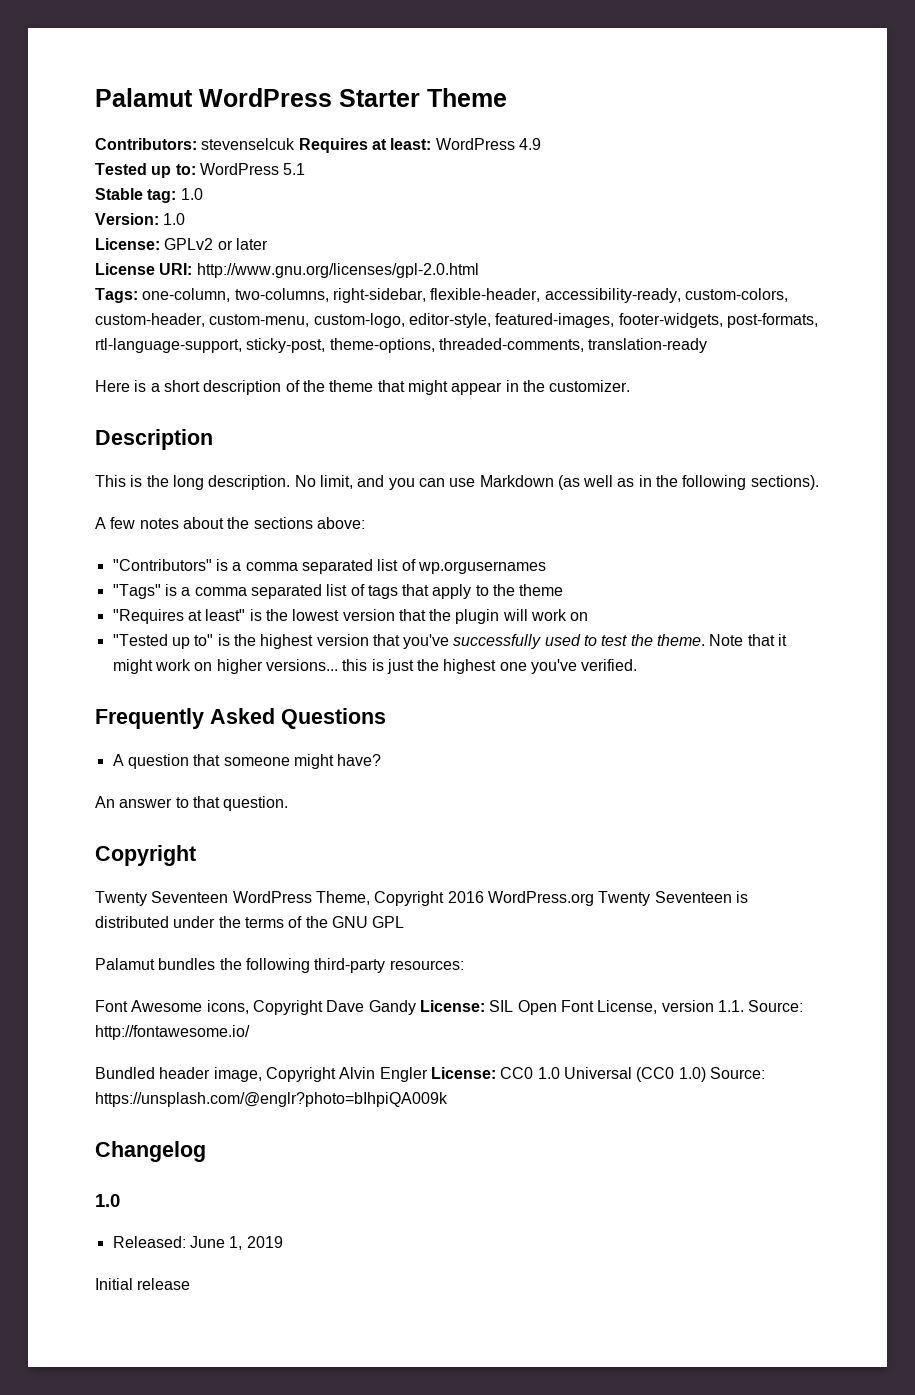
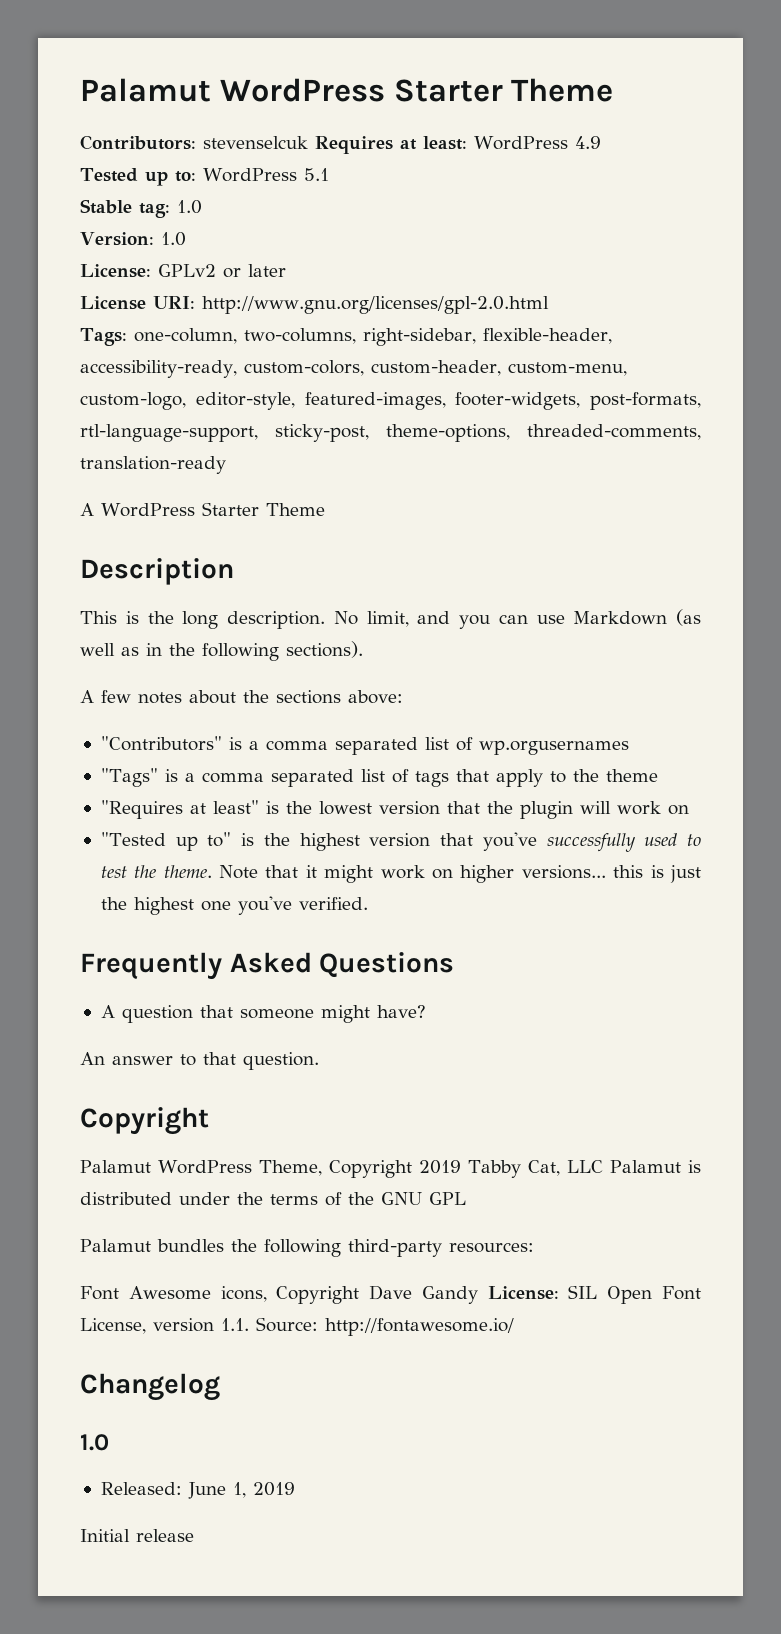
- Here is a short description of the theme that might appear in the customizer.
+ A WordPress Starter Theme
- Twenty Seventeen WordPress Theme, Copyright 2016 WordPress.org Twenty Seventeen is distributed under the terms of the GNU GPL
+ Palamut WordPress Theme, Copyright 2019 Tabby Cat, LLC Palamut is distributed under the terms of the GNU GPL
- Bundled header image, Copyright Alvin Engler License: CC0 1.0 Universal (CC0 1.0) Source: https://unsplash.com/@englr?photo=bIhpiQA009k

